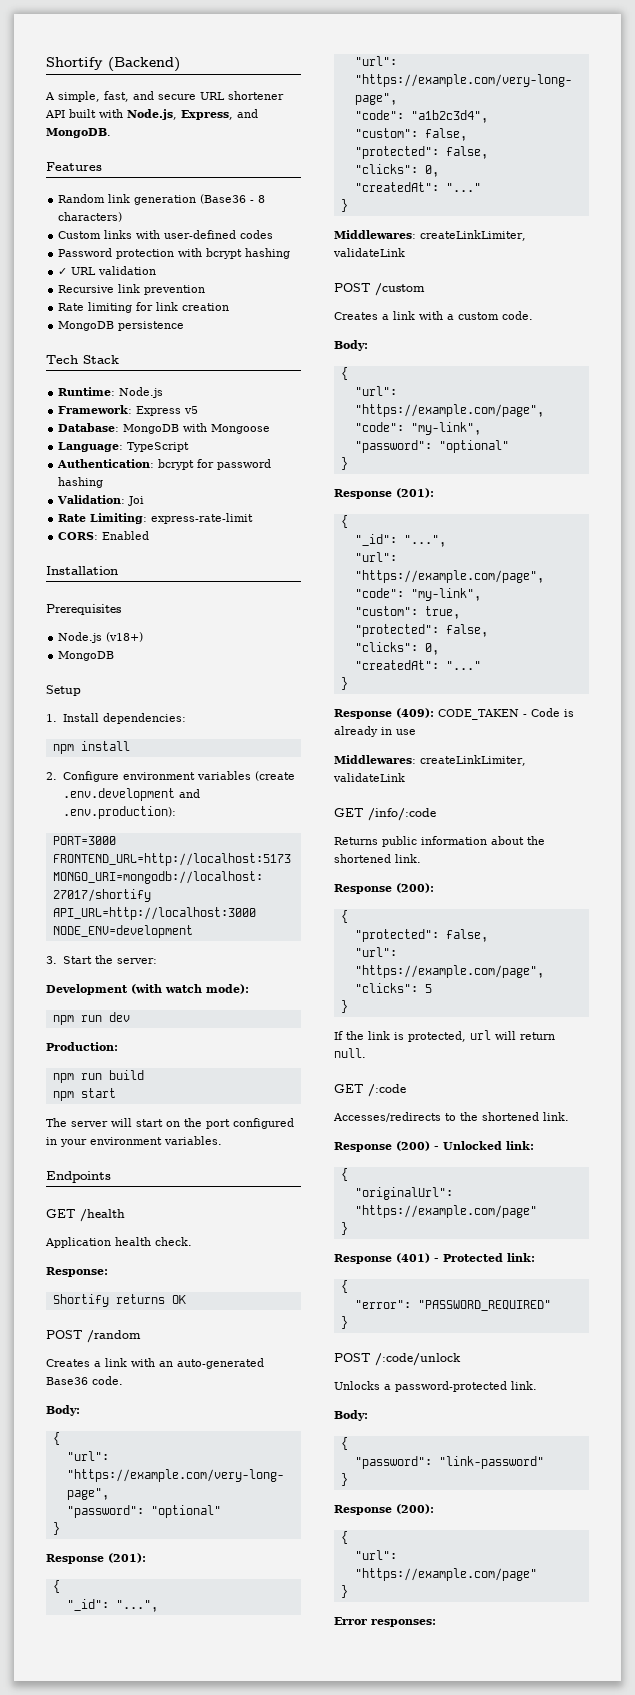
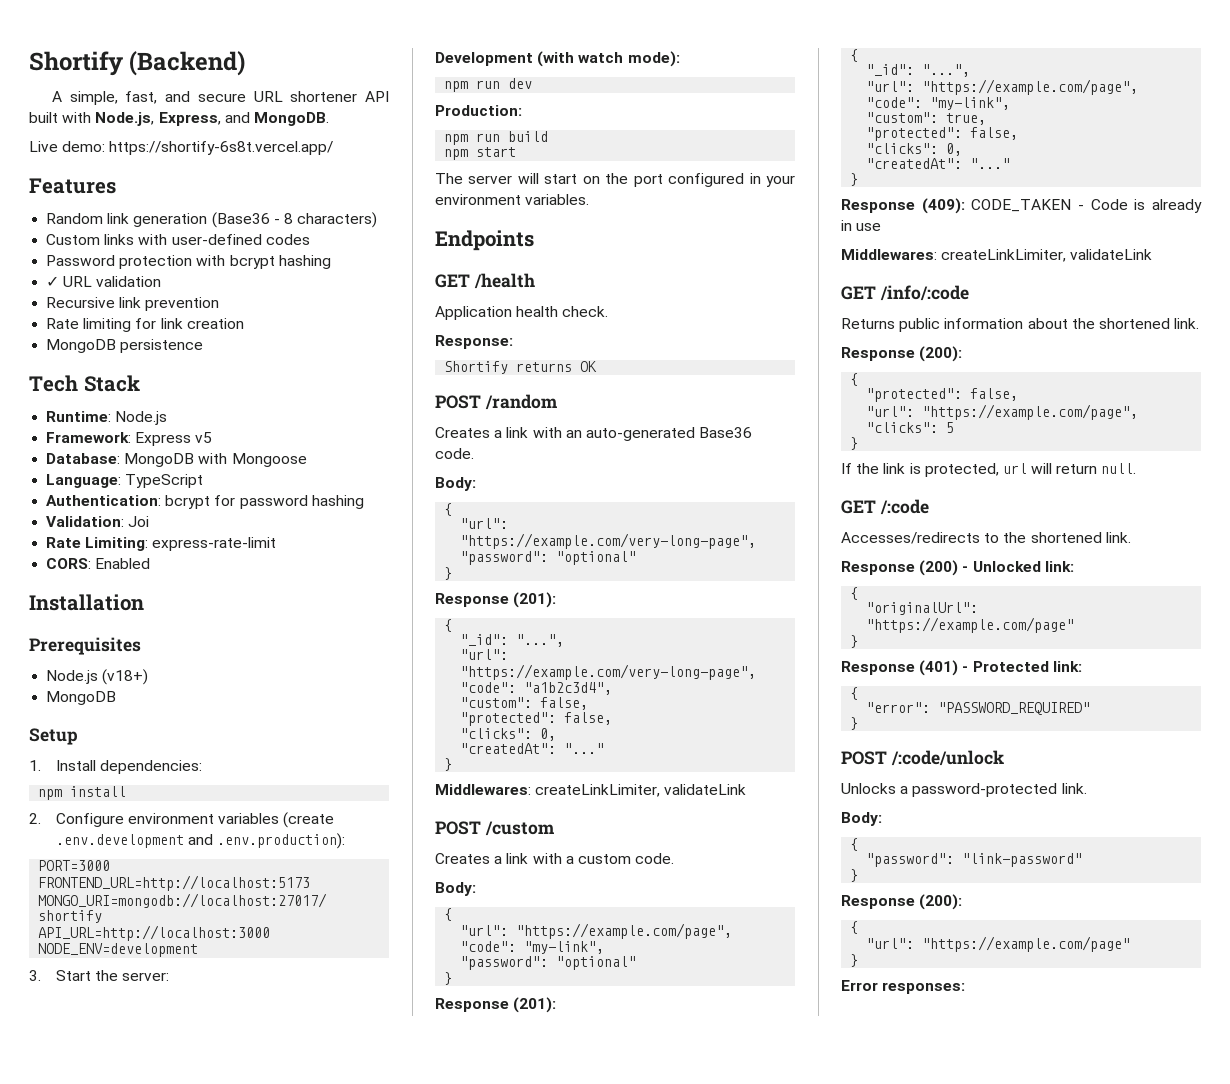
+ Live demo: https://shortify-6s8t.vercel.app/

